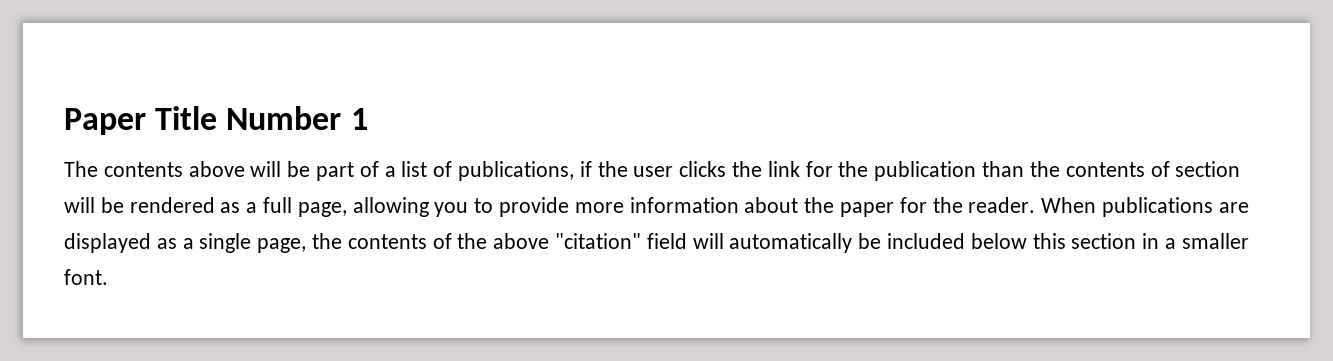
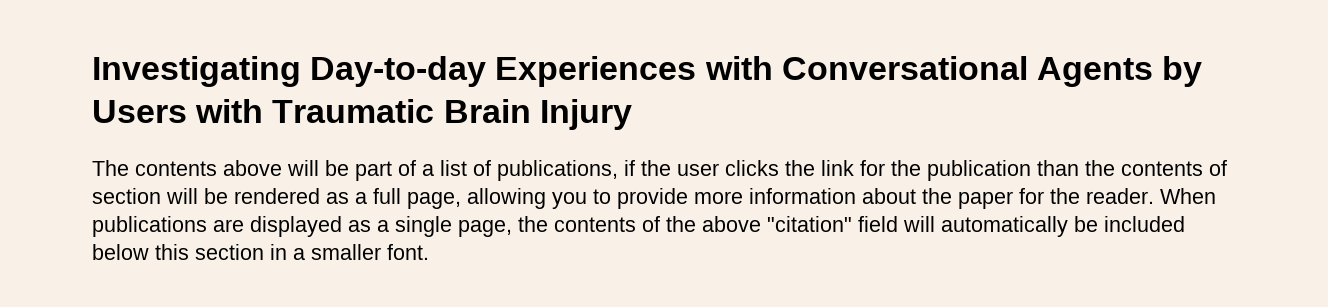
- Paper Title Number 1
+ Investigating Day-to-day Experiences with Conversational Agents by Users with Traumatic Brain Injury

